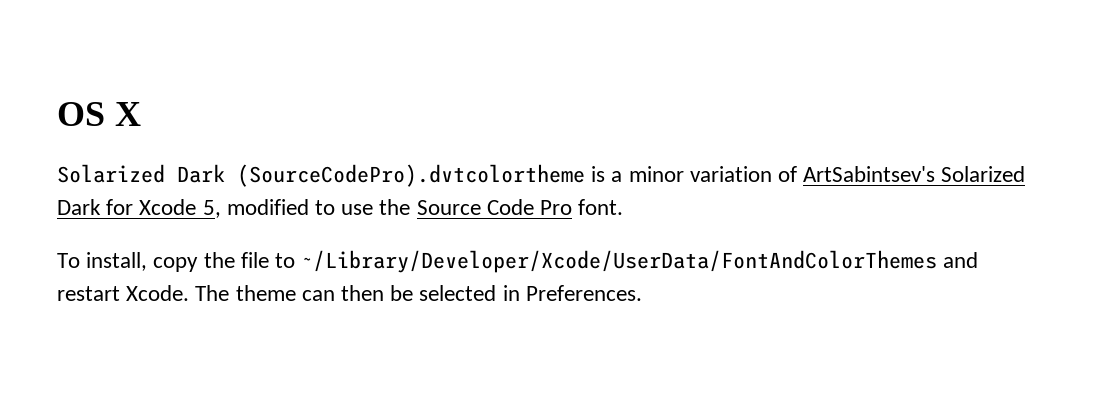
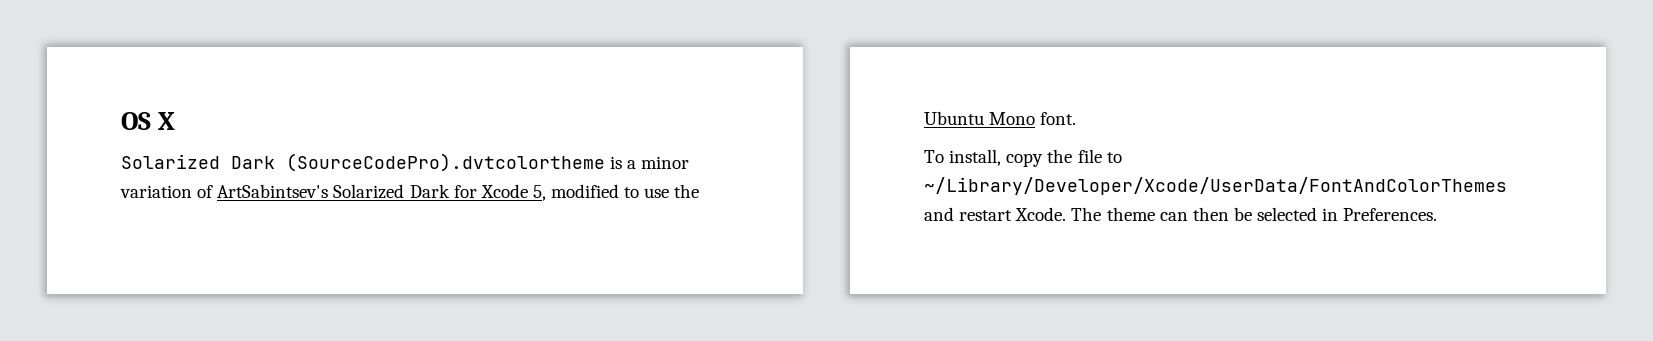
- Solarized Dark (SourceCodePro).dvtcolortheme is a minor variation of ArtSabintsev's Solarized Dark for Xcode 5, modified to use the Source Code Pro font.
+ Solarized Dark (SourceCodePro).dvtcolortheme is a minor variation of ArtSabintsev's Solarized Dark for Xcode 5, modified to use the Ubuntu Mono font.

